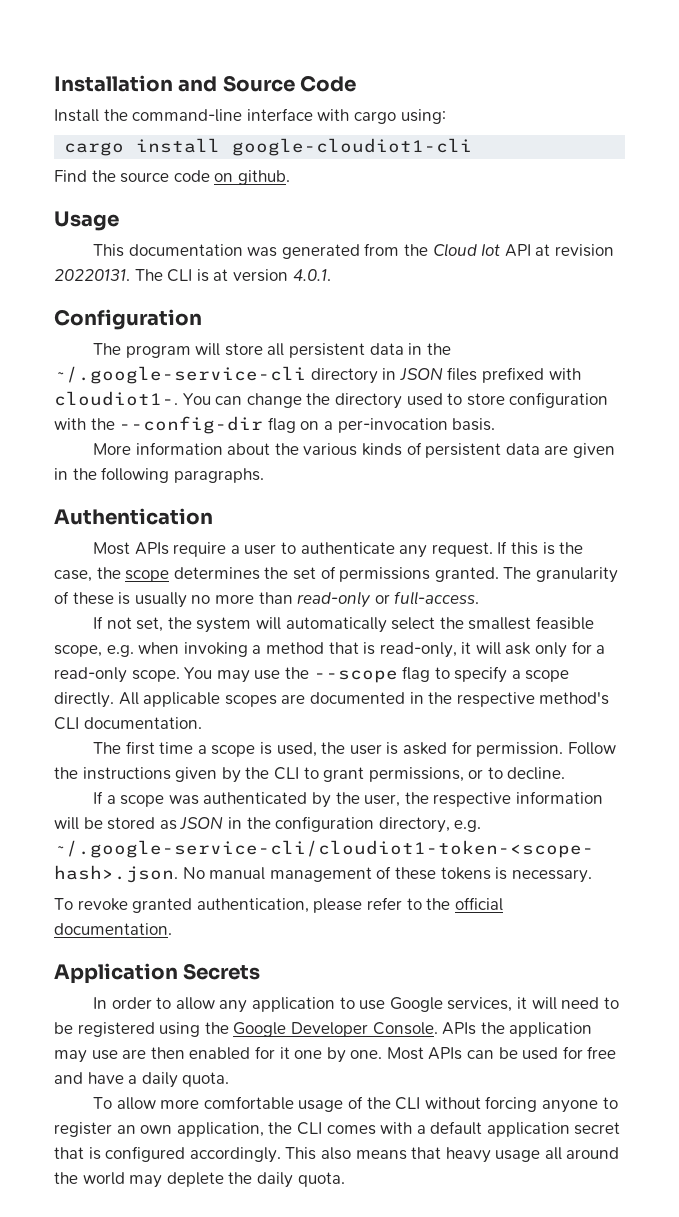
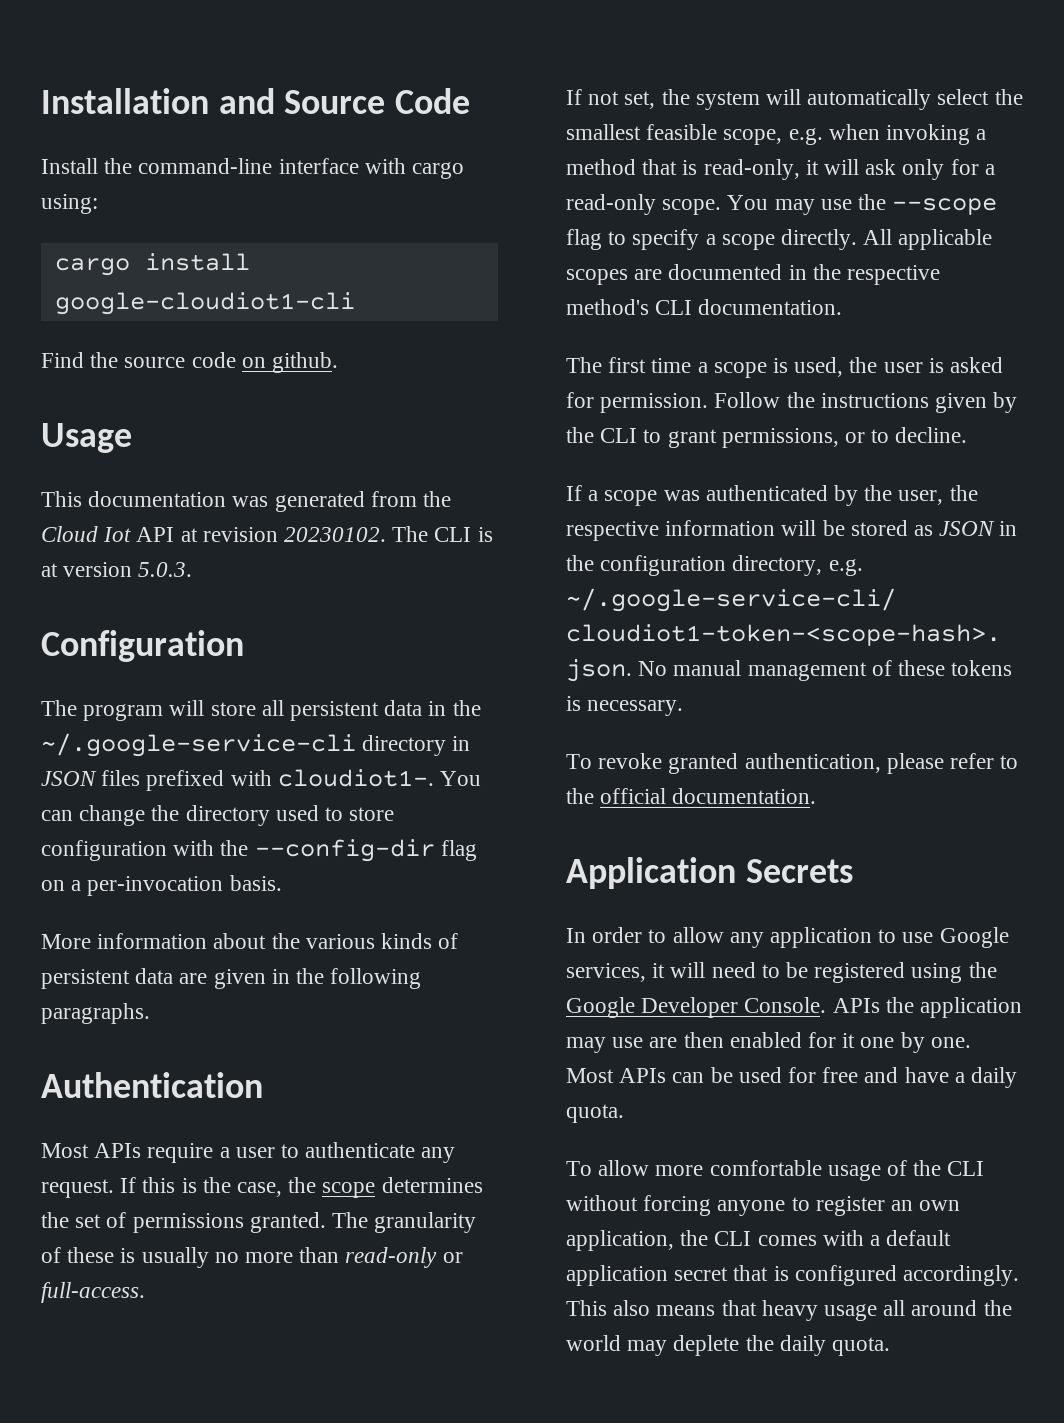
- This documentation was generated from the Cloud Iot API at revision 20220131.
+ This documentation was generated from the Cloud Iot API at revision 20230102.
- The CLI is at version 4.0.1.
+ The CLI is at version 5.0.3.

